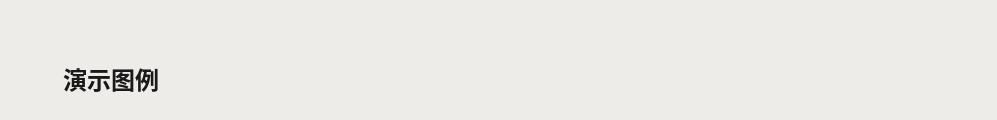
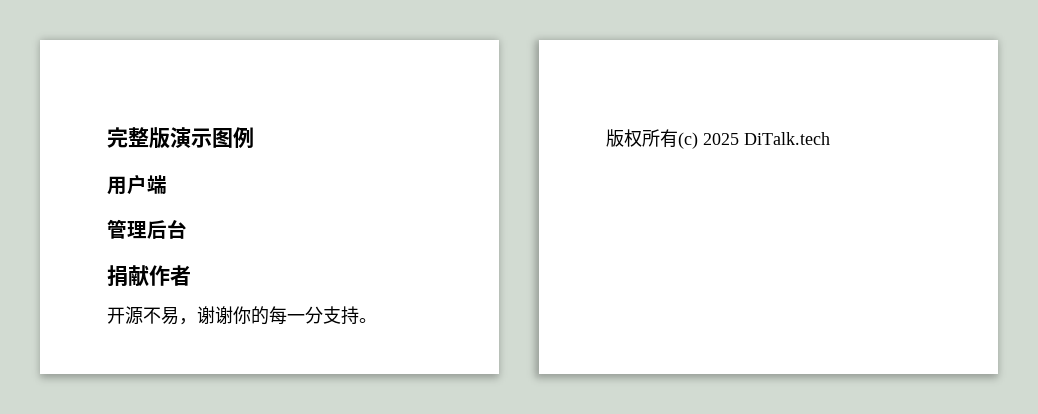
- 演示图例
+ 完整版演示图例
+ 用户端
+ 管理后台
+ 捐献作者
+ 开源不易，谢谢你的每一分支持。
+ 版权所有(c) 2025 DiTalk.tech

